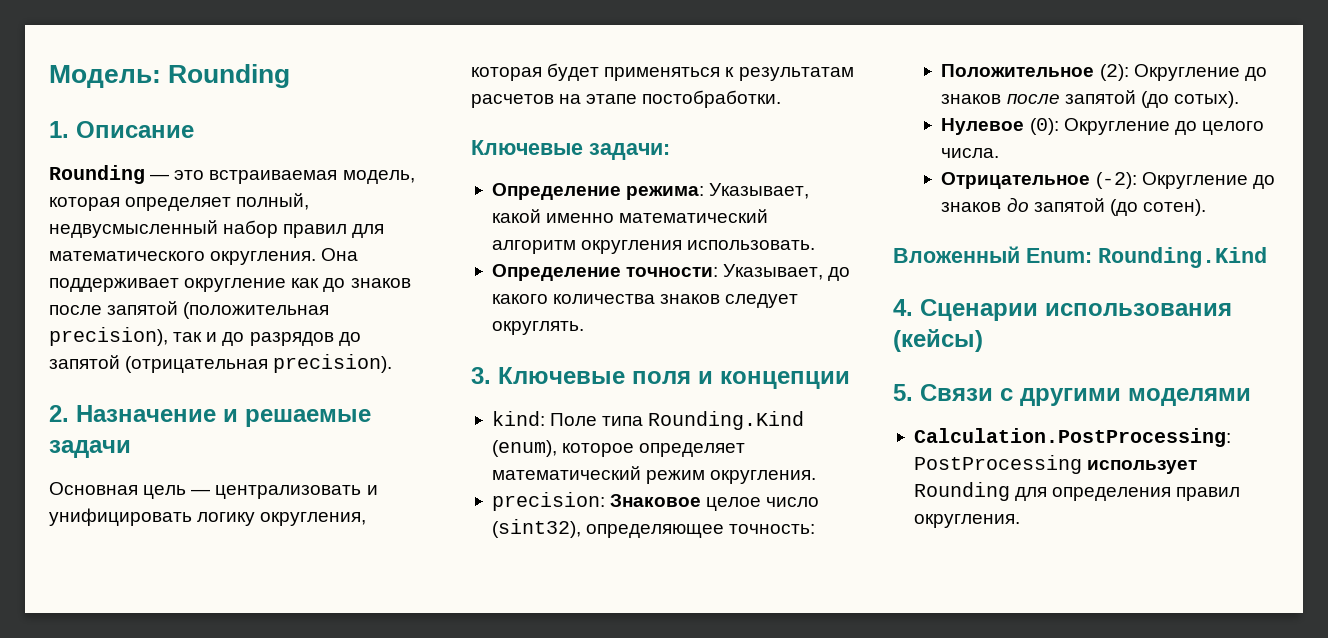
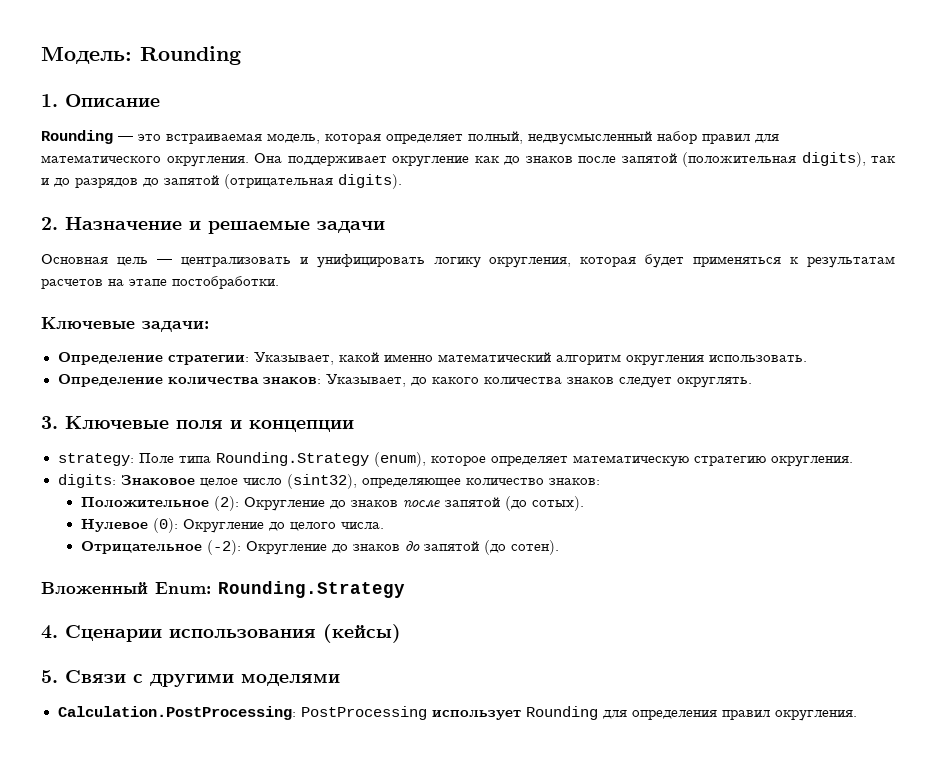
- Она поддерживает округление как до знаков после запятой (положительная precision), так и до разрядов до запятой (отрицательная precision).
+ Она поддерживает округление как до знаков после запятой (положительная digits), так и до разрядов до запятой (отрицательная digits).
- Определение режима: Указывает, какой именно математический алгоритм округления использовать.
+ Определение стратегии: Указывает, какой именно математический алгоритм округления использовать.
- Определение точности: Указывает, до какого количества знаков следует округлять.
+ Определение количества знаков: Указывает, до какого количества знаков следует округлять.
- kind: Поле типа Rounding.Kind (enum), которое определяет математический режим округления.
+ strategy: Поле типа Rounding.Strategy (enum), которое определяет математическую стратегию округления.
- precision: Знаковое целое число (sint32), определяющее точность:
+ digits: Знаковое целое число (sint32), определяющее количество знаков:
- Вложенный Enum: Rounding.Kind
+ Вложенный Enum: Rounding.Strategy

